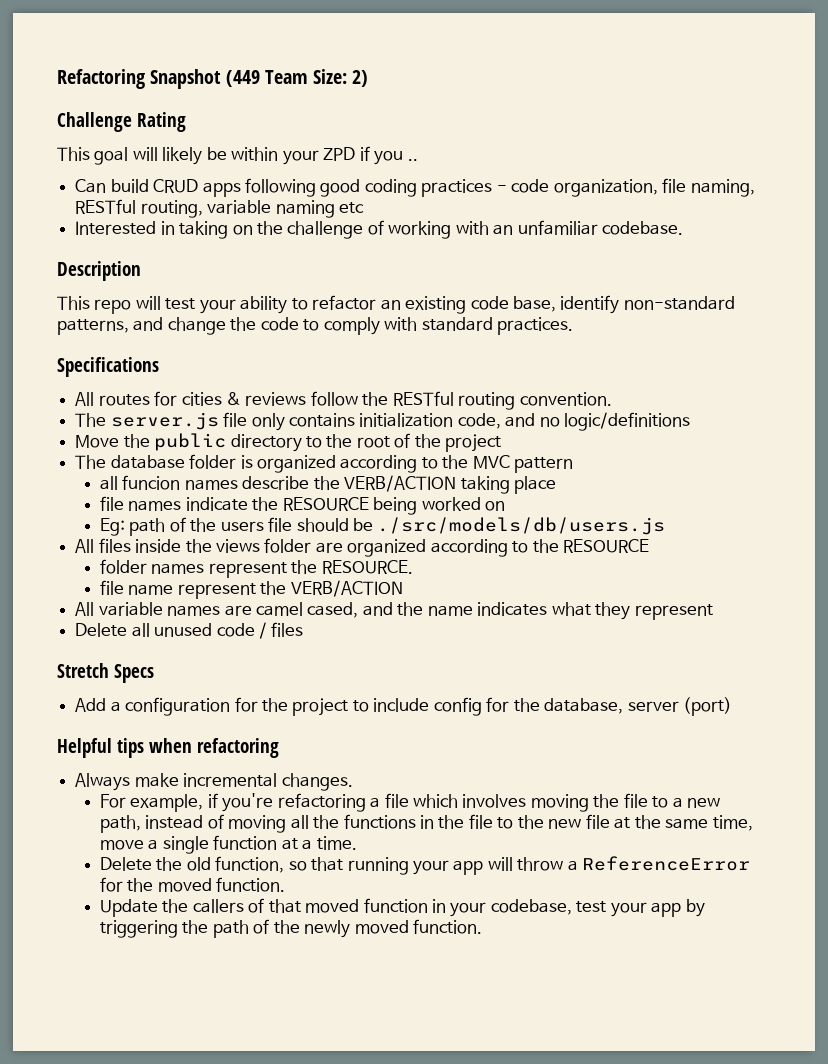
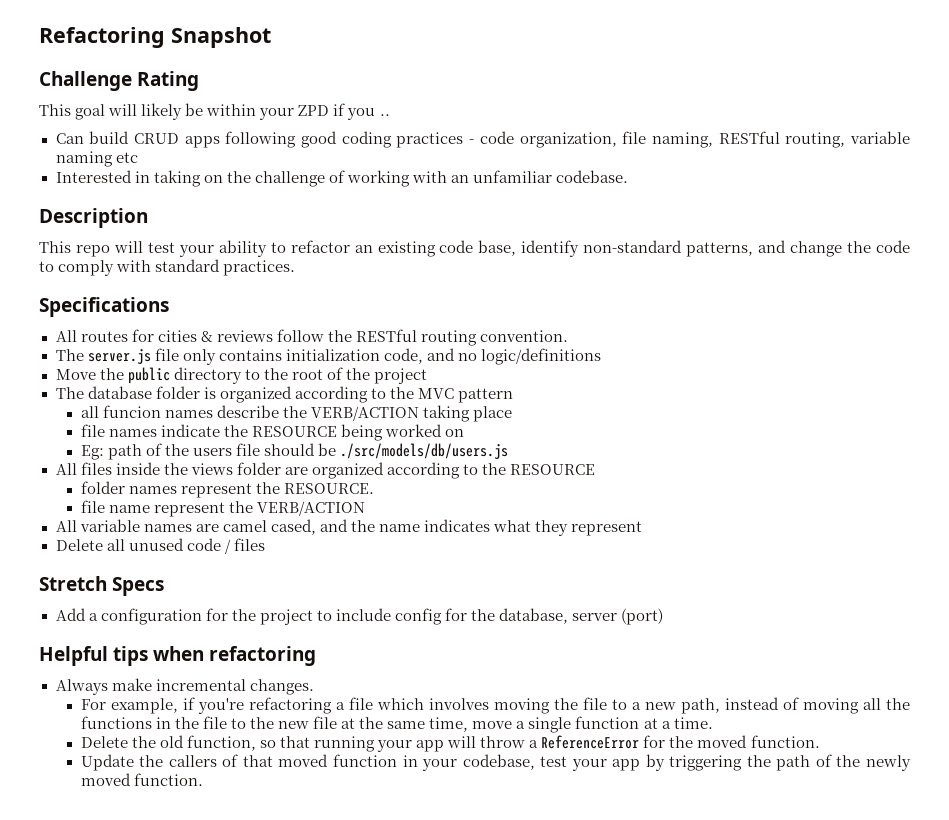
- Refactoring Snapshot (449 Team Size: 2)
+ Refactoring Snapshot

